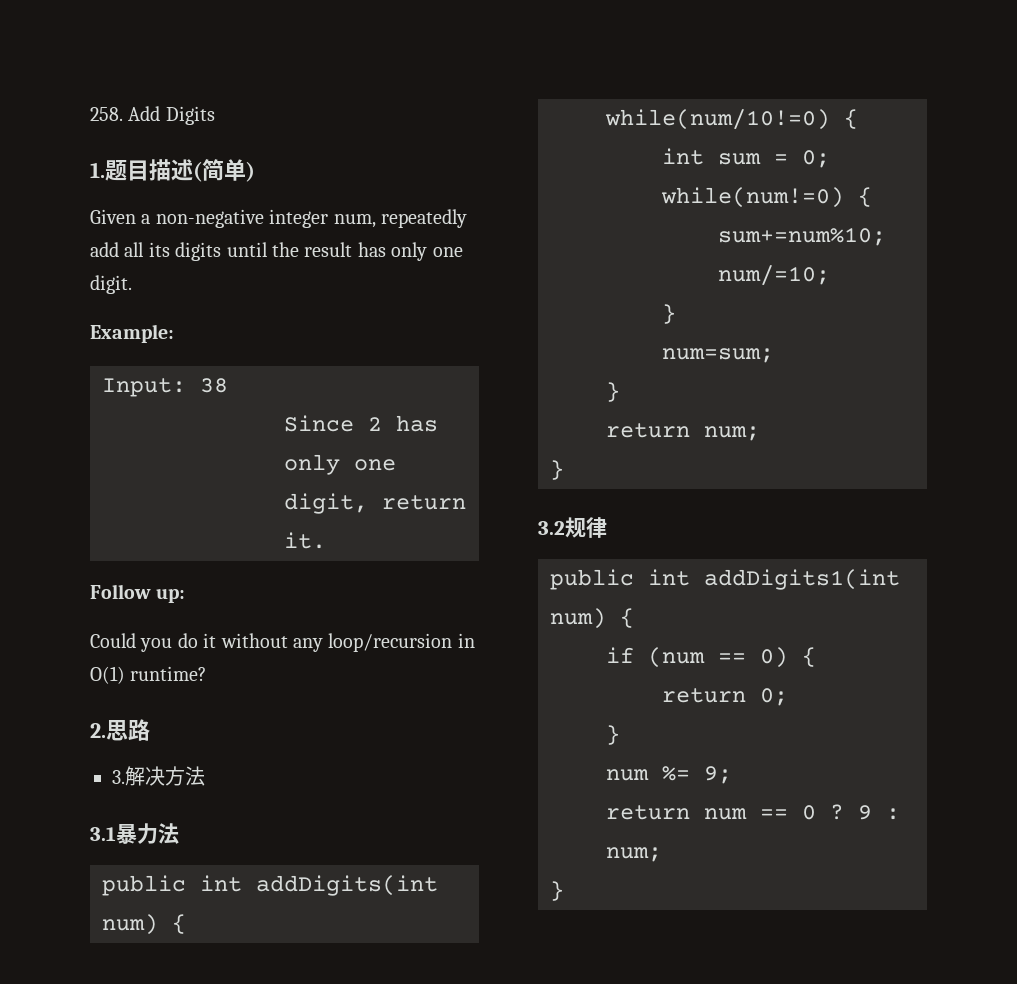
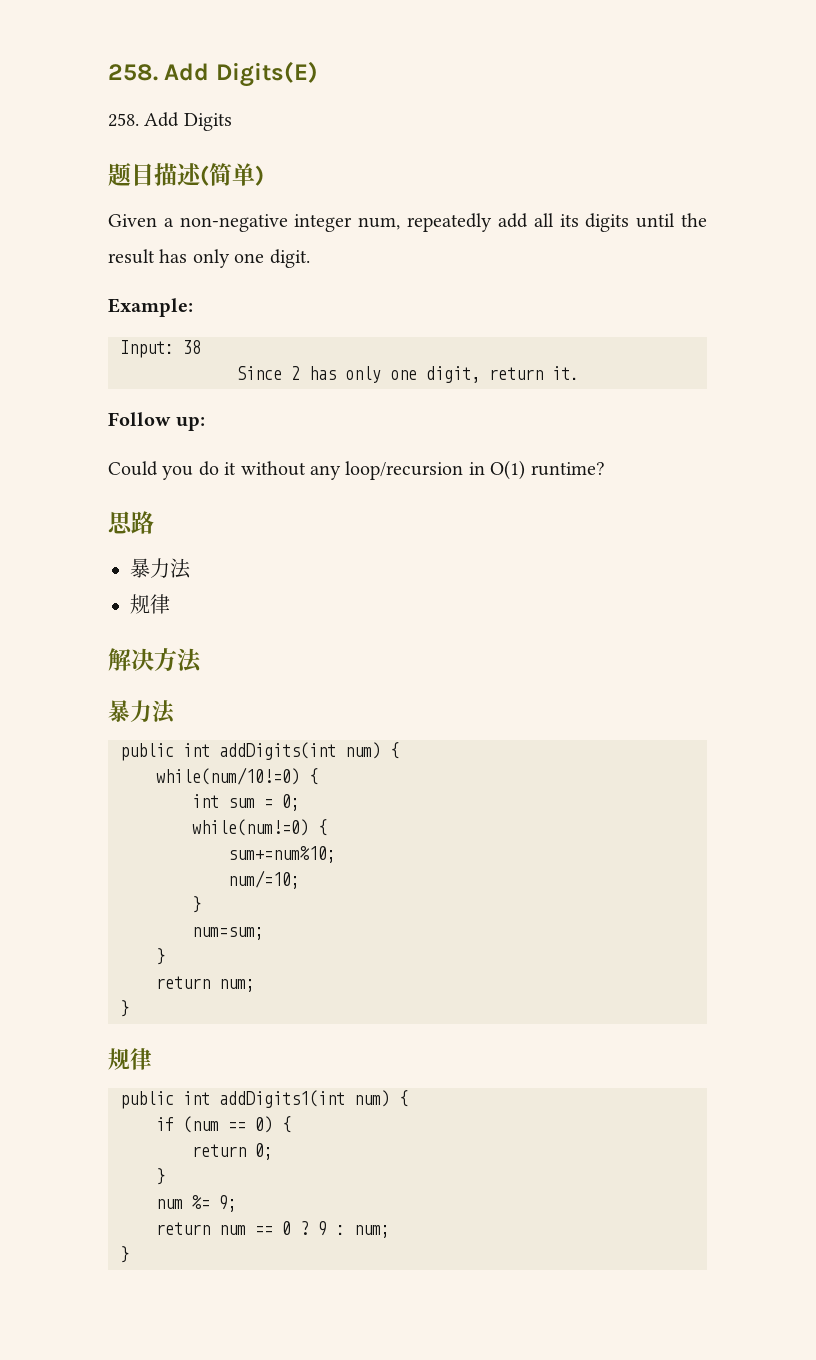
+ 258. Add Digits(E)
- 1.题目描述(简单)
+ 题目描述(简单)
- 2.思路
- 3.解决方法
- 3.1暴力法
+ 思路
+ 暴力法
+ 规律
+ 解决方法
+ 暴力法
  return num;
  }
- 3.2规律
+ 规律

